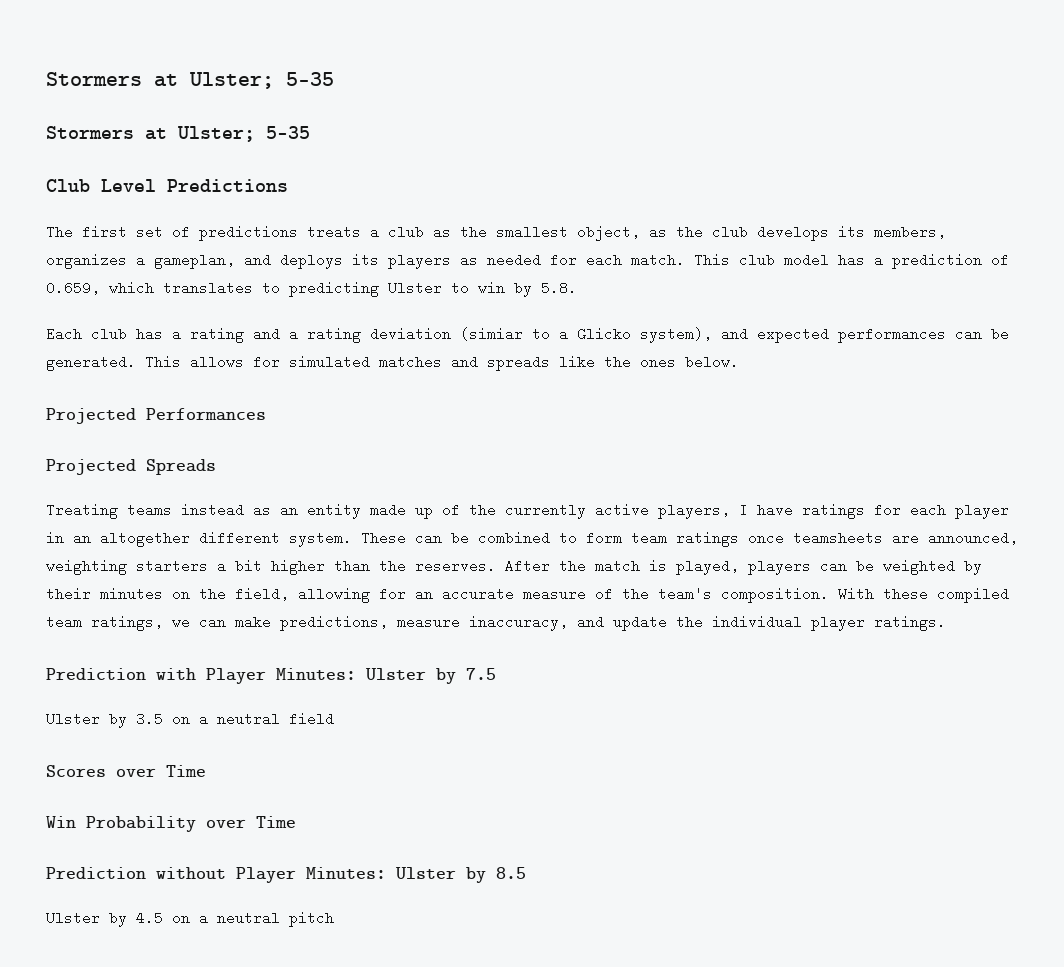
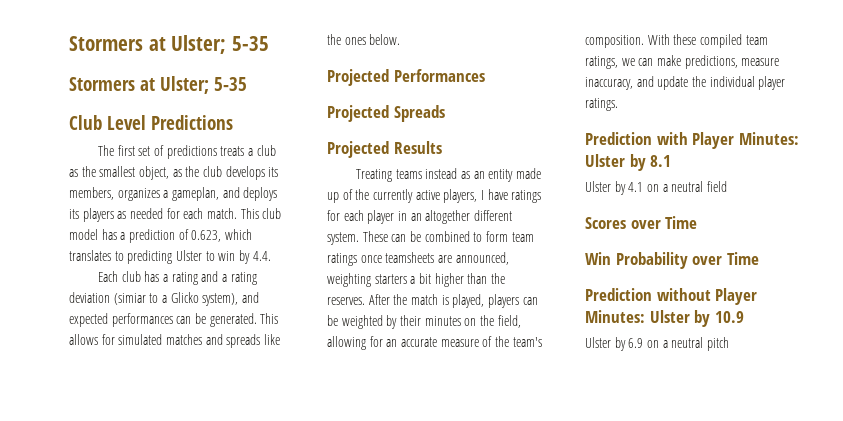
- This club model has a prediction of 0.659, which translates to predicting Ulster to win by 5.8.
+ This club model has a prediction of 0.623, which translates to predicting Ulster to win by 4.4.
+ Projected Results
- Prediction with Player Minutes: Ulster by 7.5
- Ulster by 3.5 on a neutral field
+ Prediction with Player Minutes: Ulster by 8.1
+ Ulster by 4.1 on a neutral field
- Prediction without Player Minutes: Ulster by 8.5
- Ulster by 4.5 on a neutral pitch
+ Prediction without Player Minutes: Ulster by 10.9
+ Ulster by 6.9 on a neutral pitch

